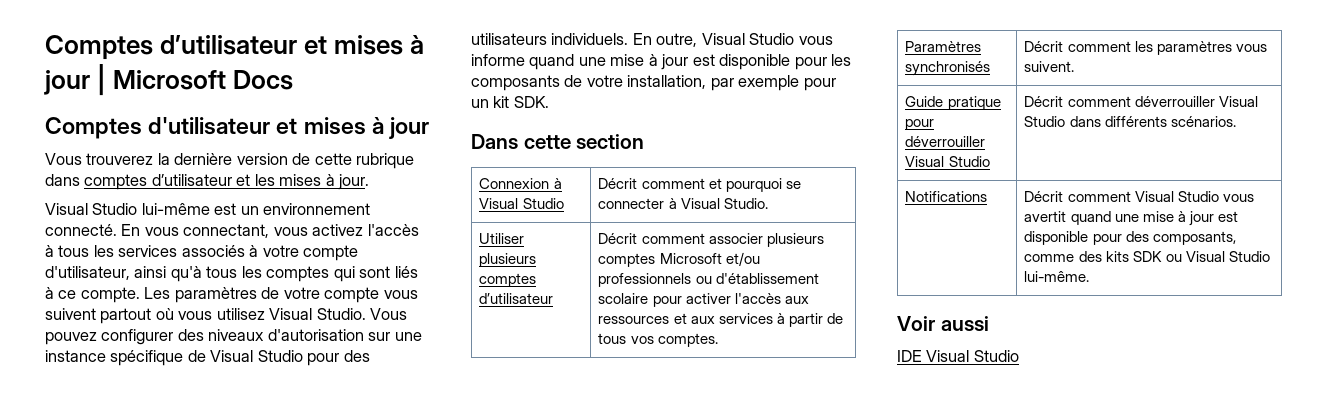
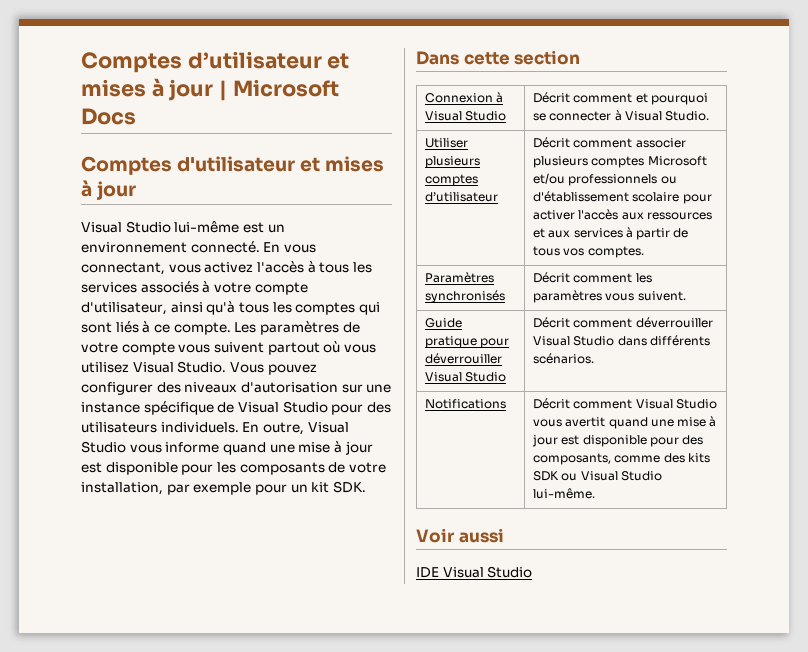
- Vous trouverez la dernière version de cette rubrique dans comptes d’utilisateur et les mises à jour.

